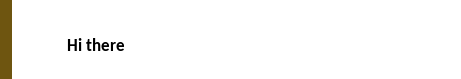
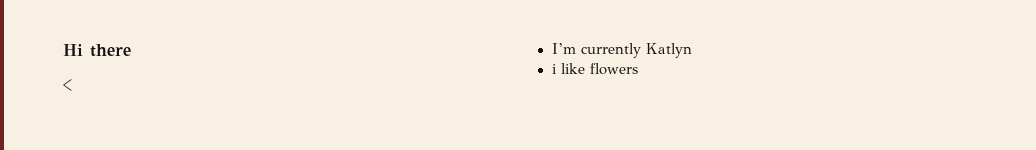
+ <
+ I’m currently Katlyn
+ i like flowers

